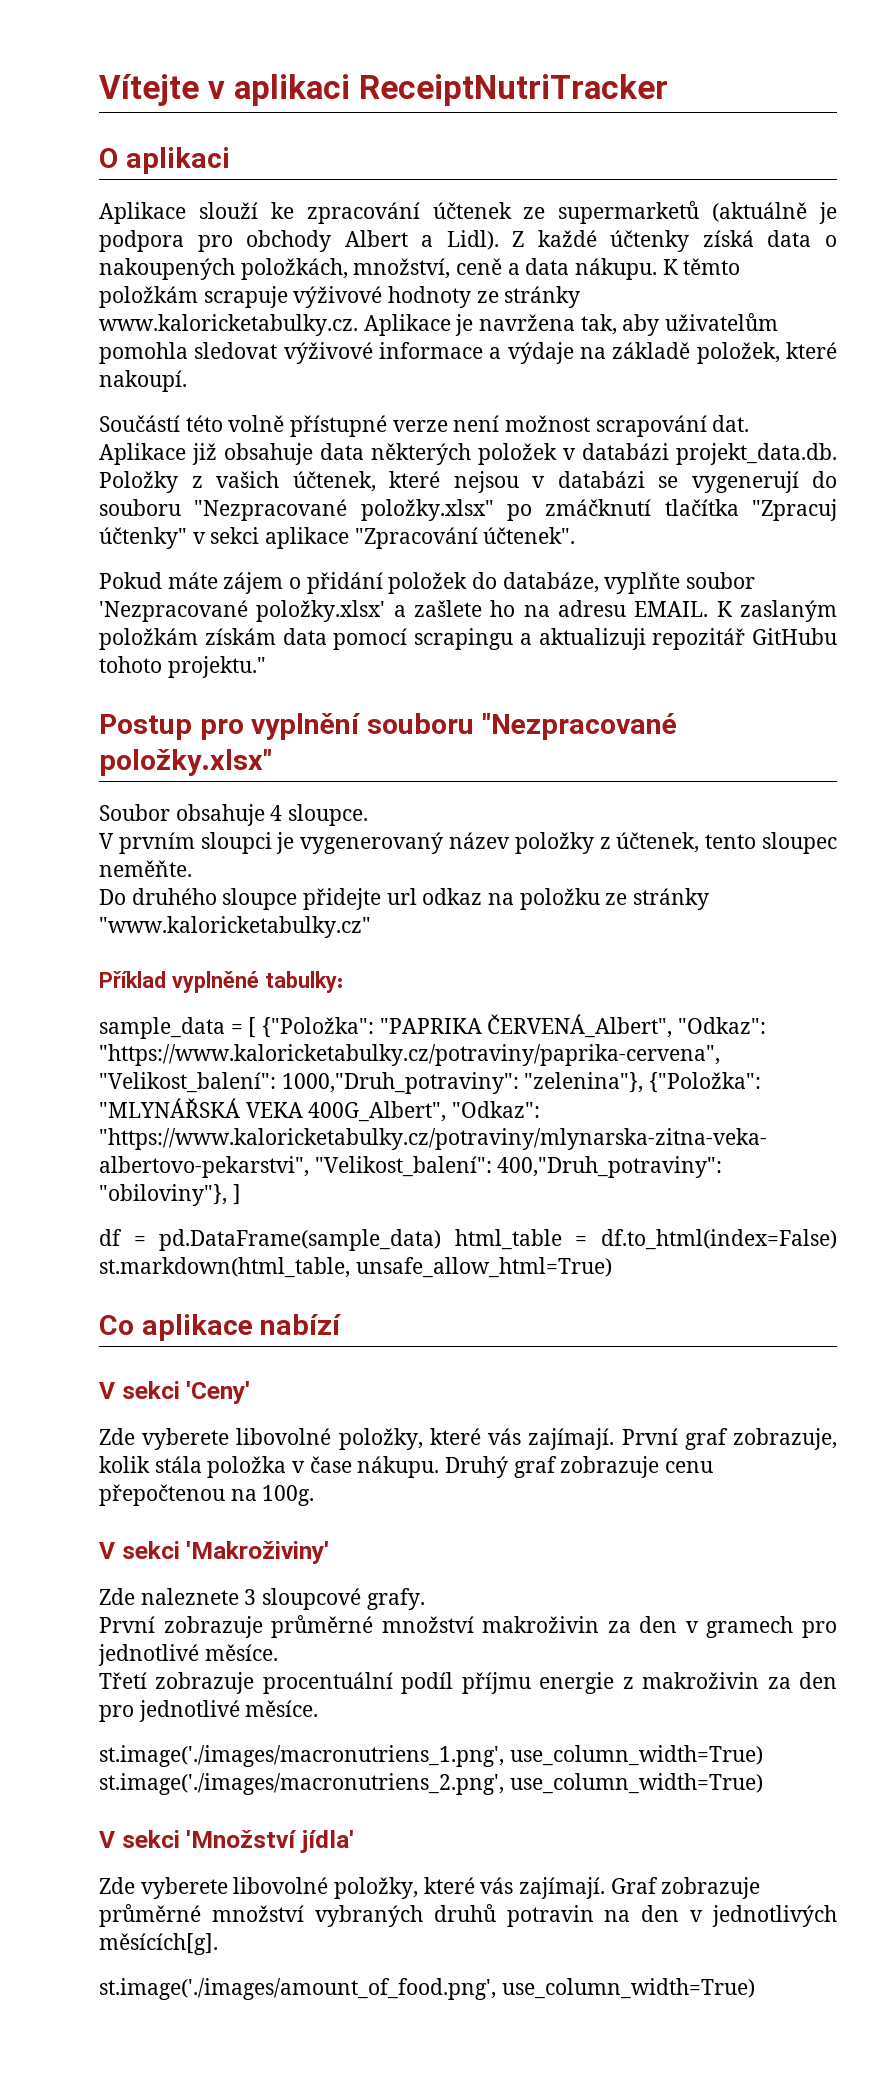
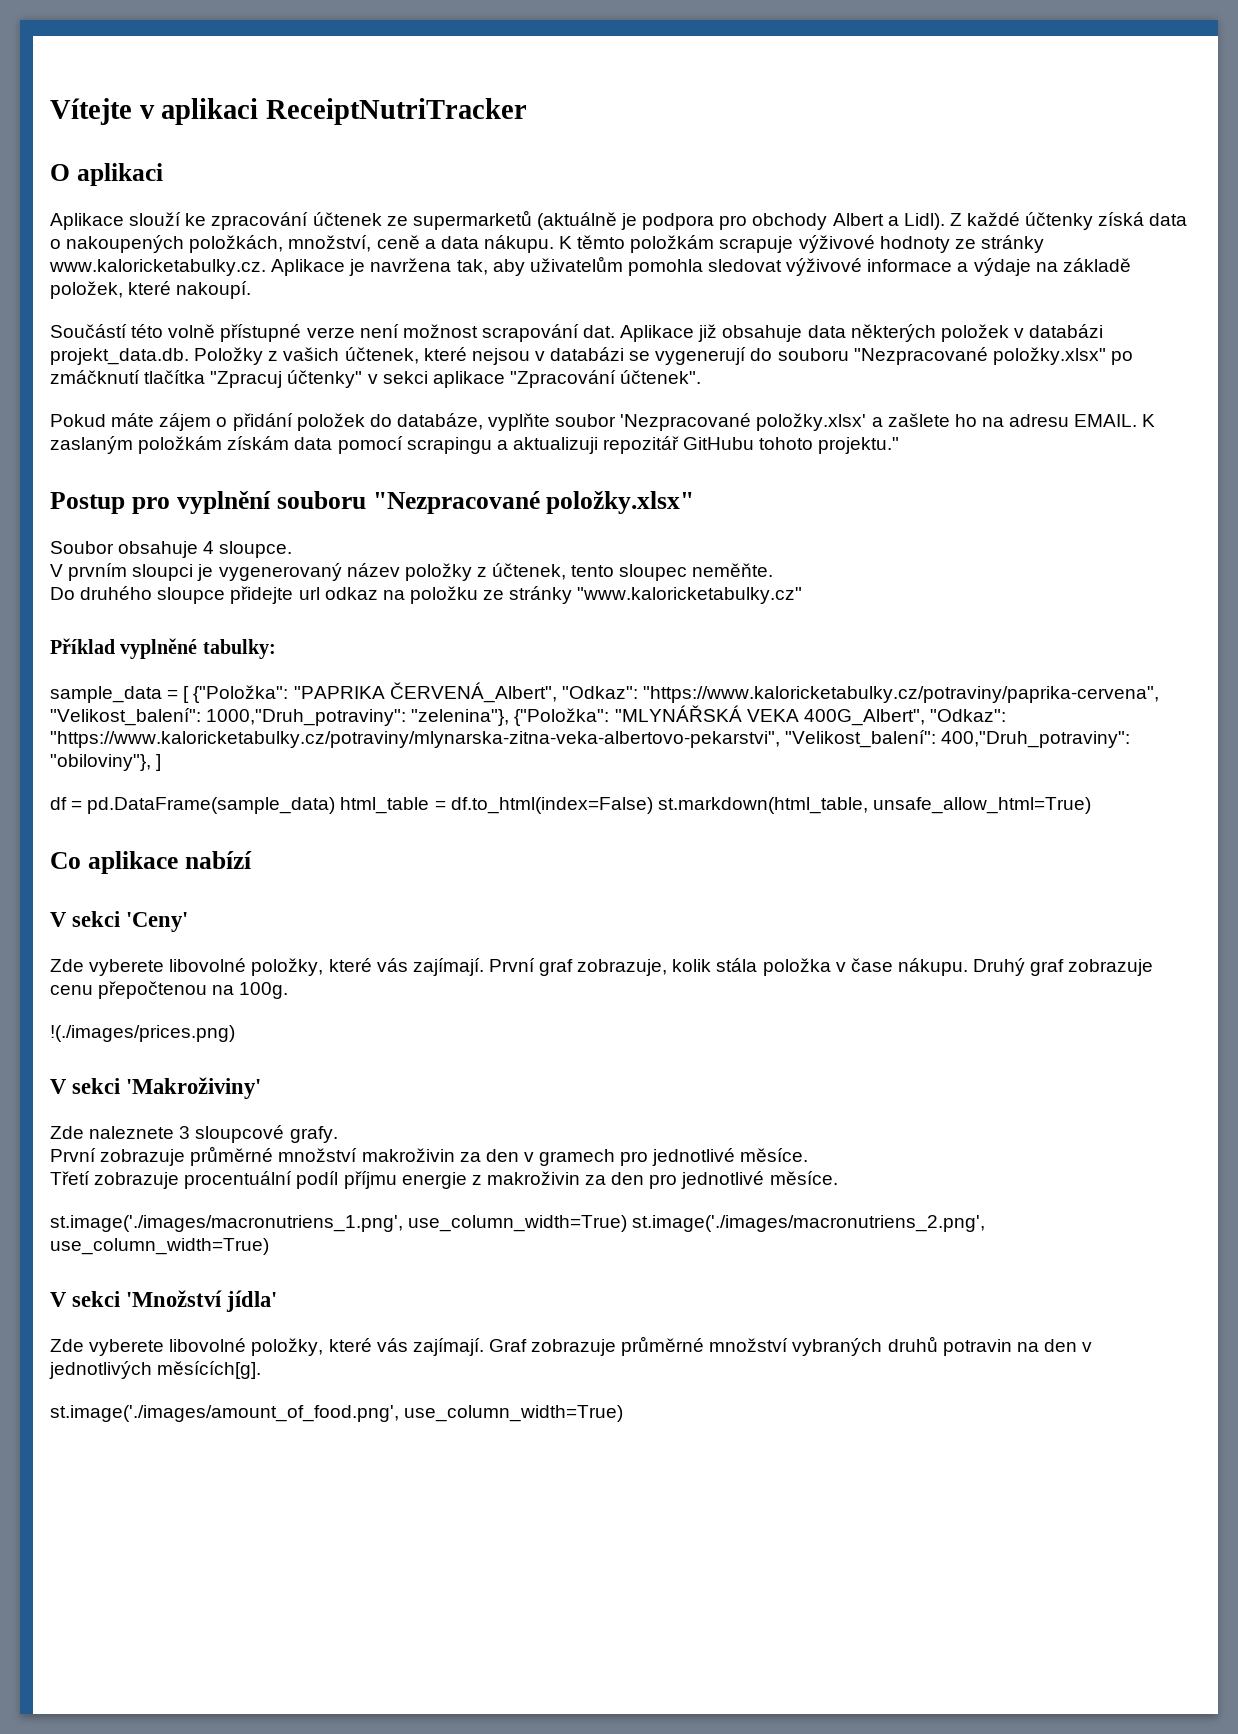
+ !(./images/prices.png)

